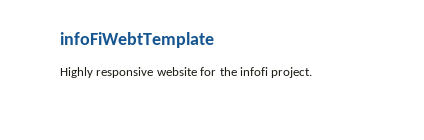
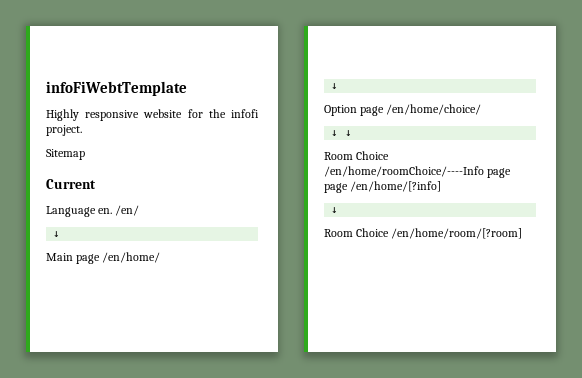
+ Sitemap
+ Current
+ Language en. /en/
+ ↓
+ Main page /en/home/
+ ↓
+ Option page /en/home/choice/
+ ↓ ↓
+ Room Choice /en/home/roomChoice/----Info page page /en/home/[?info]
+ ↓
+ Room Choice /en/home/room/[?room]

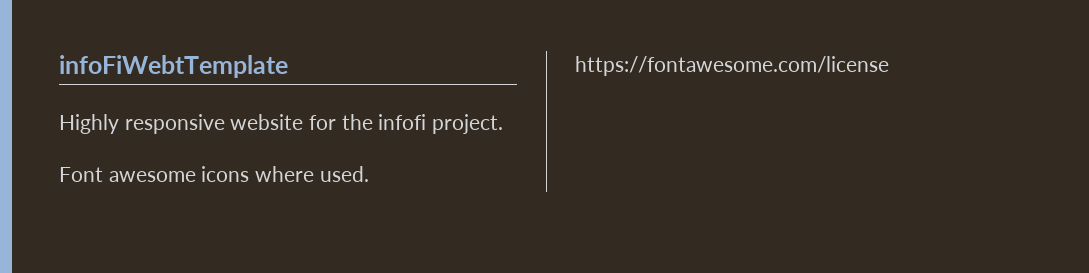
- Sitemap
- Current
- Language en. /en/
- ↓
- Main page /en/home/
- ↓
- Option page /en/home/choice/
- ↓ ↓
- Room Choice /en/home/roomChoice/----Info page page /en/home/[?info]
- ↓
- Room Choice /en/home/room/[?room]
+ Font awesome icons where used. https://fontawesome.com/license

